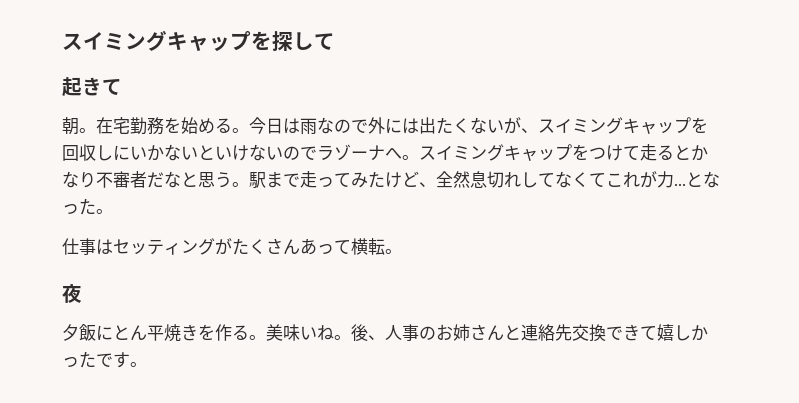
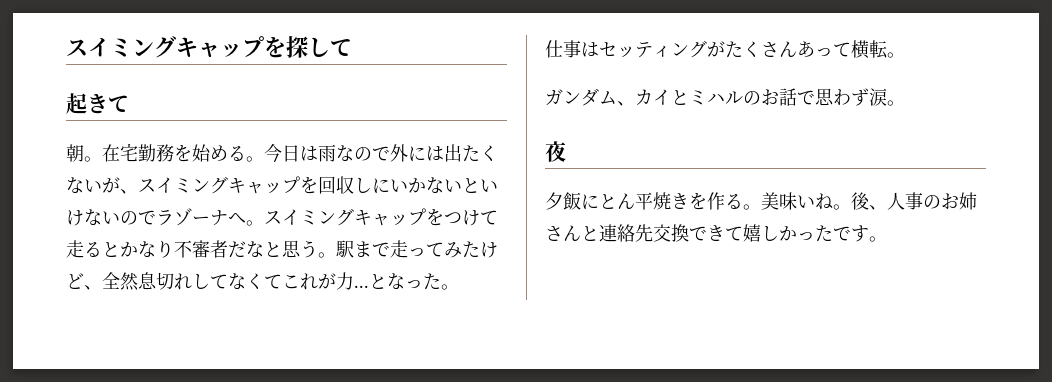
+ ガンダム、カイとミハルのお話で思わず涙。

